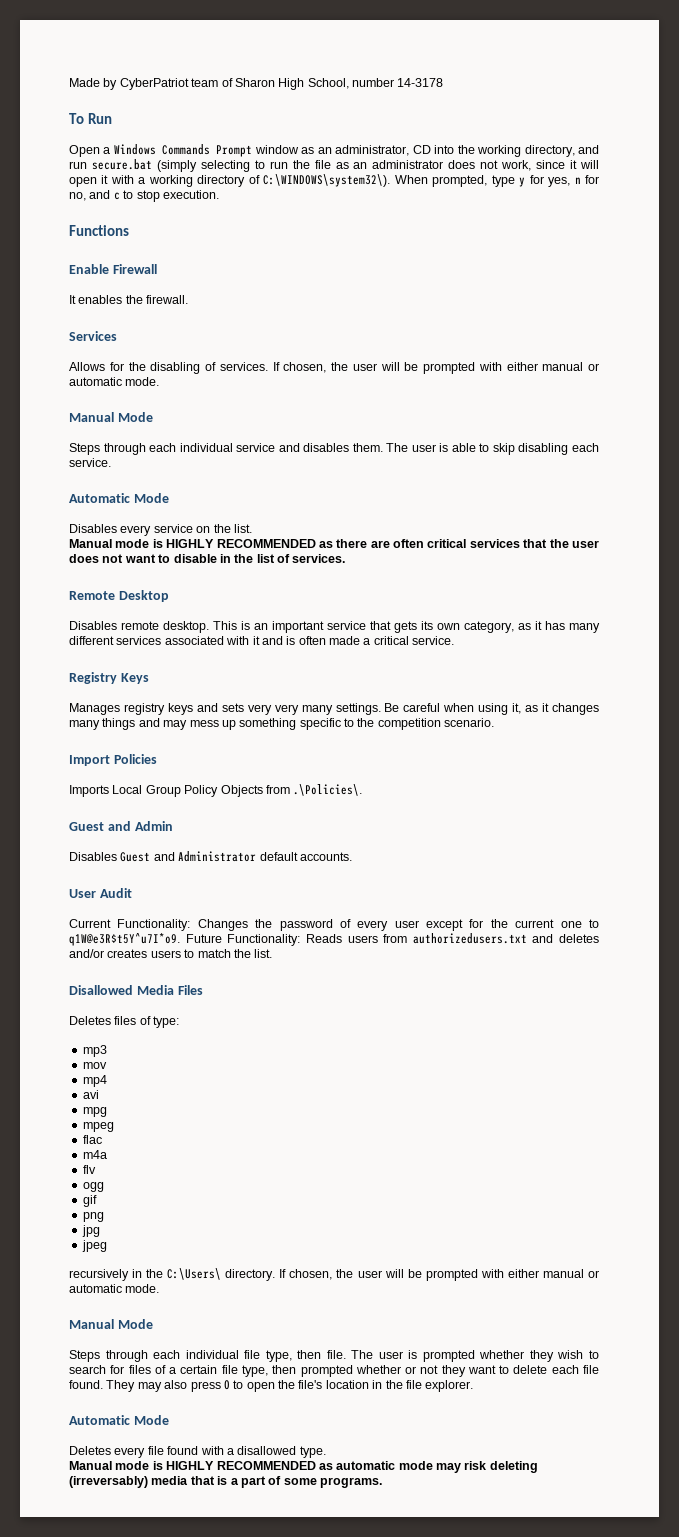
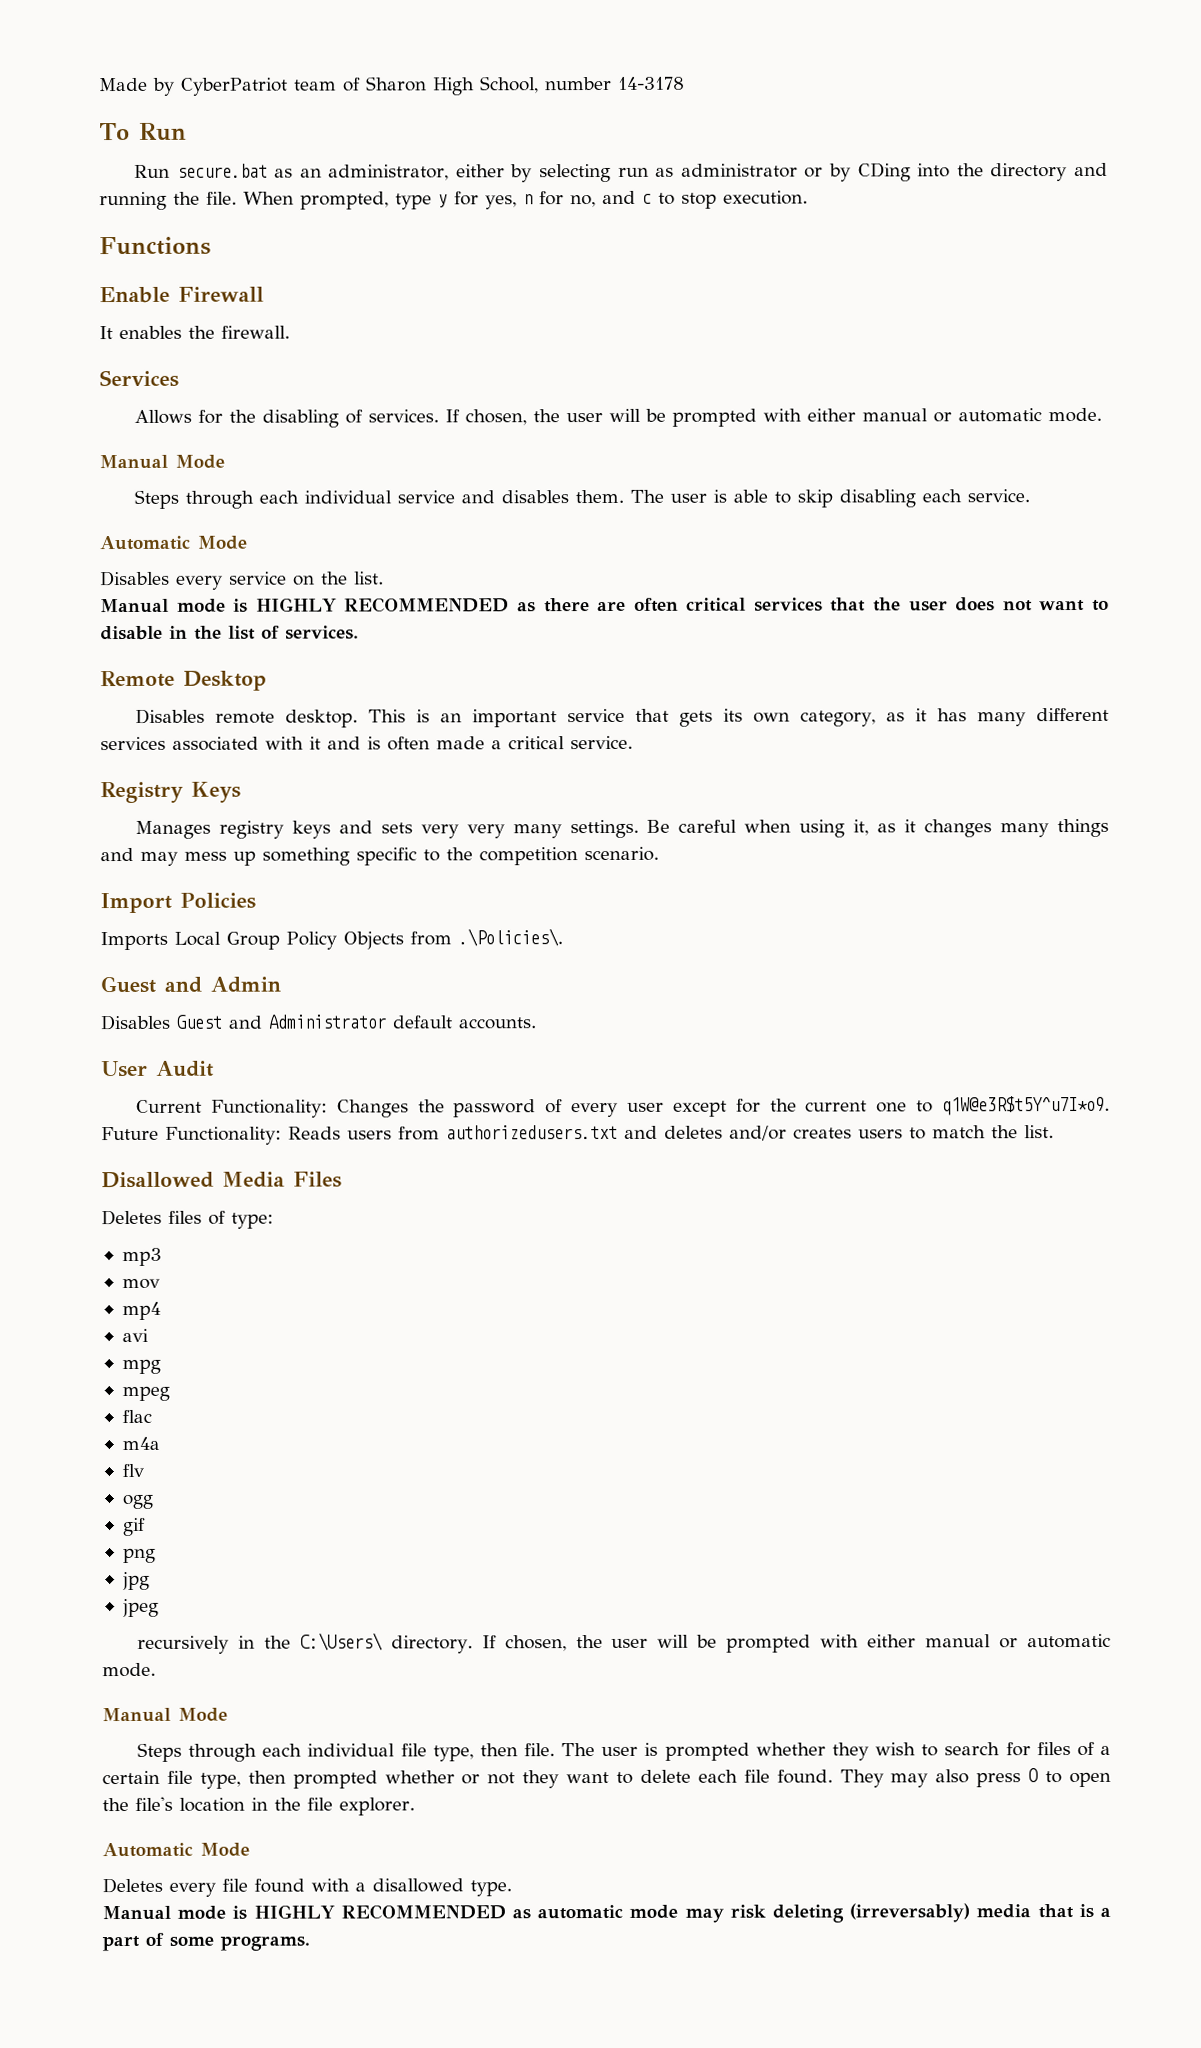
- Open a Windows Commands Prompt window as an administrator, CD into the working directory, and run secure.bat (simply selecting to run the file as an administrator does not work, since it will open it with a working directory of C:\WINDOWS\system32\).
+ Run secure.bat as an administrator, either by selecting run as administrator or by CDing into the directory and running the file.

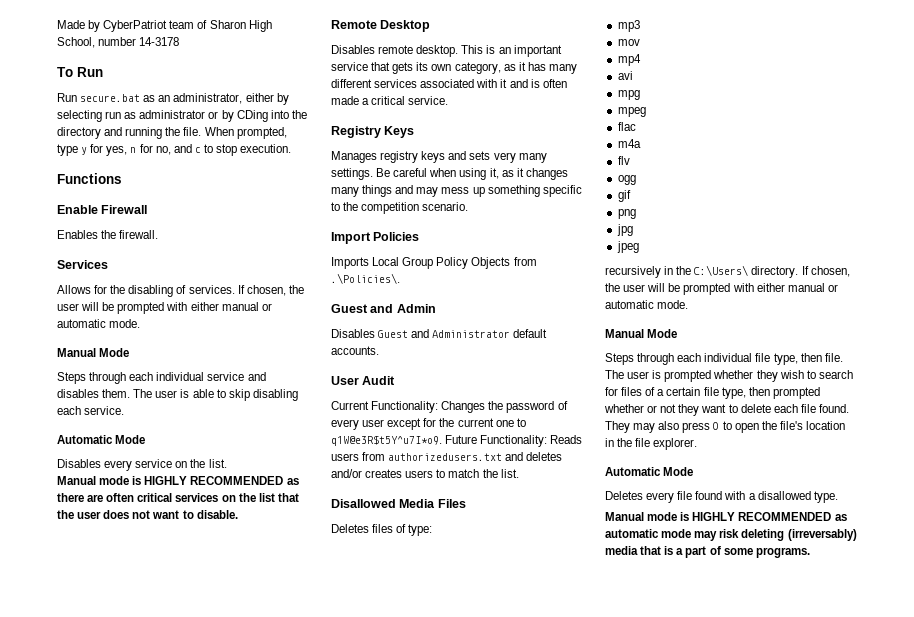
- It enables the firewall.
+ Enables the firewall.
- Manual mode is HIGHLY RECOMMENDED as there are often critical services that the user does not want to disable in the list of services.
+ Manual mode is HIGHLY RECOMMENDED as there are often critical services on the list that the user does not want to disable.
- Manages registry keys and sets very very many settings.
+ Manages registry keys and sets very many settings.

